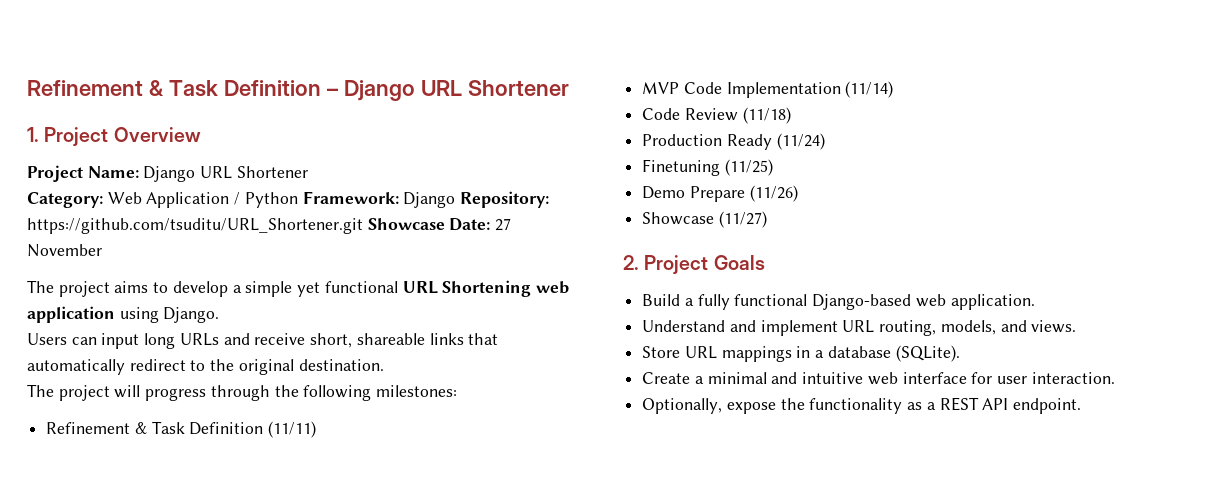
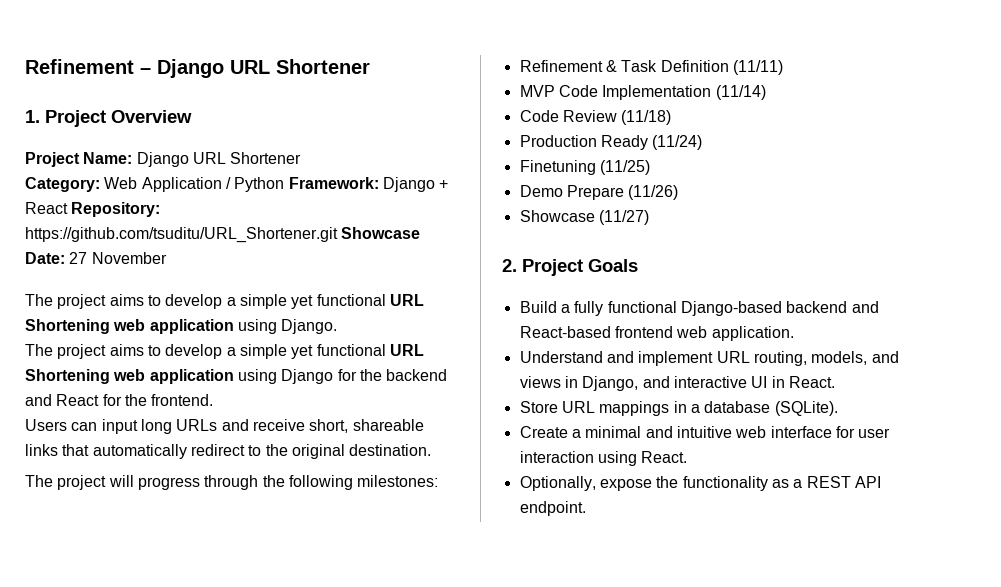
- Refinement & Task Definition – Django URL Shortener
+ Refinement – Django URL Shortener
- Category: Web Application / Python Framework: Django Repository: https://github.com/tsuditu/URL_Shortener.git Showcase Date: 27 November
+ Category: Web Application / Python Framework: Django + React Repository: https://github.com/tsuditu/URL_Shortener.git Showcase Date: 27 November
+ The project aims to develop a simple yet functional URL Shortening web application using Django for the backend and React for the frontend.
- Build a fully functional Django-based web application.
+ Build a fully functional Django-based backend and React-based frontend web application.
- Understand and implement URL routing, models, and views.
+ Understand and implement URL routing, models, and views in Django, and interactive UI in React.
- Create a minimal and intuitive web interface for user interaction.
+ Create a minimal and intuitive web interface for user interaction using React.

